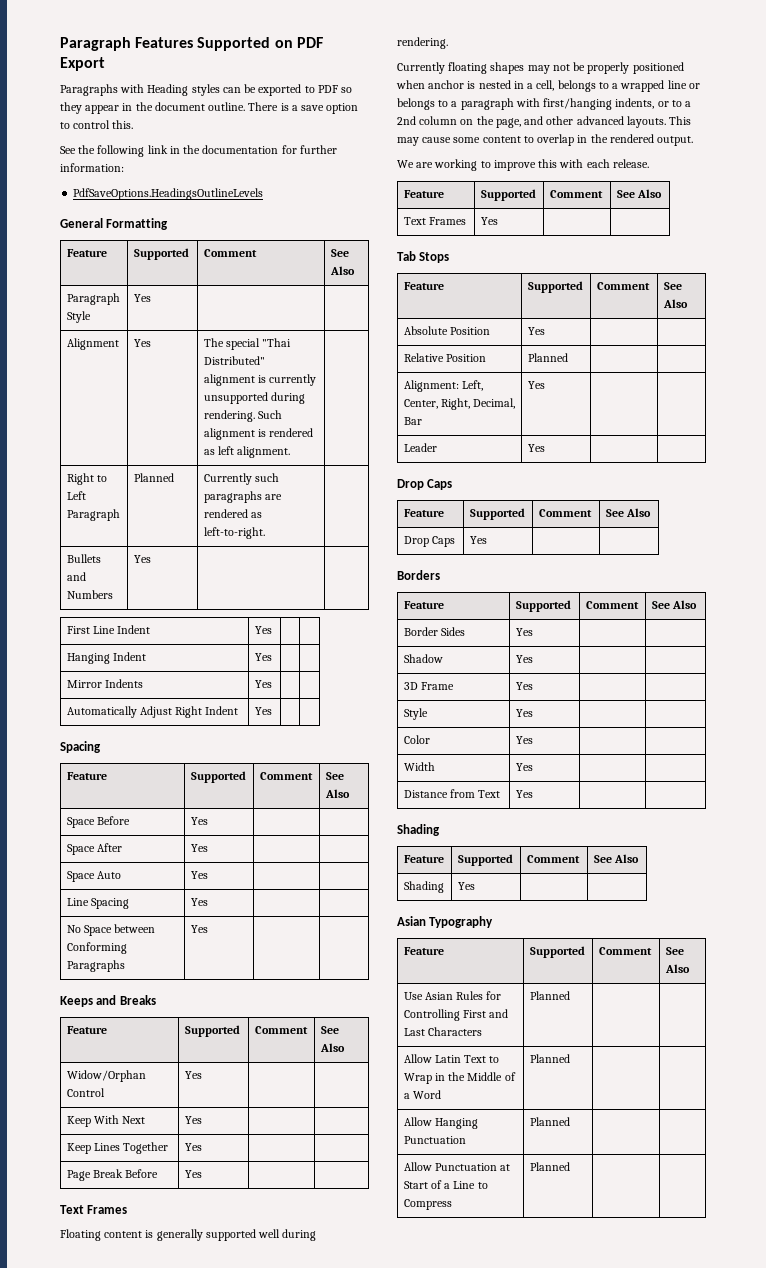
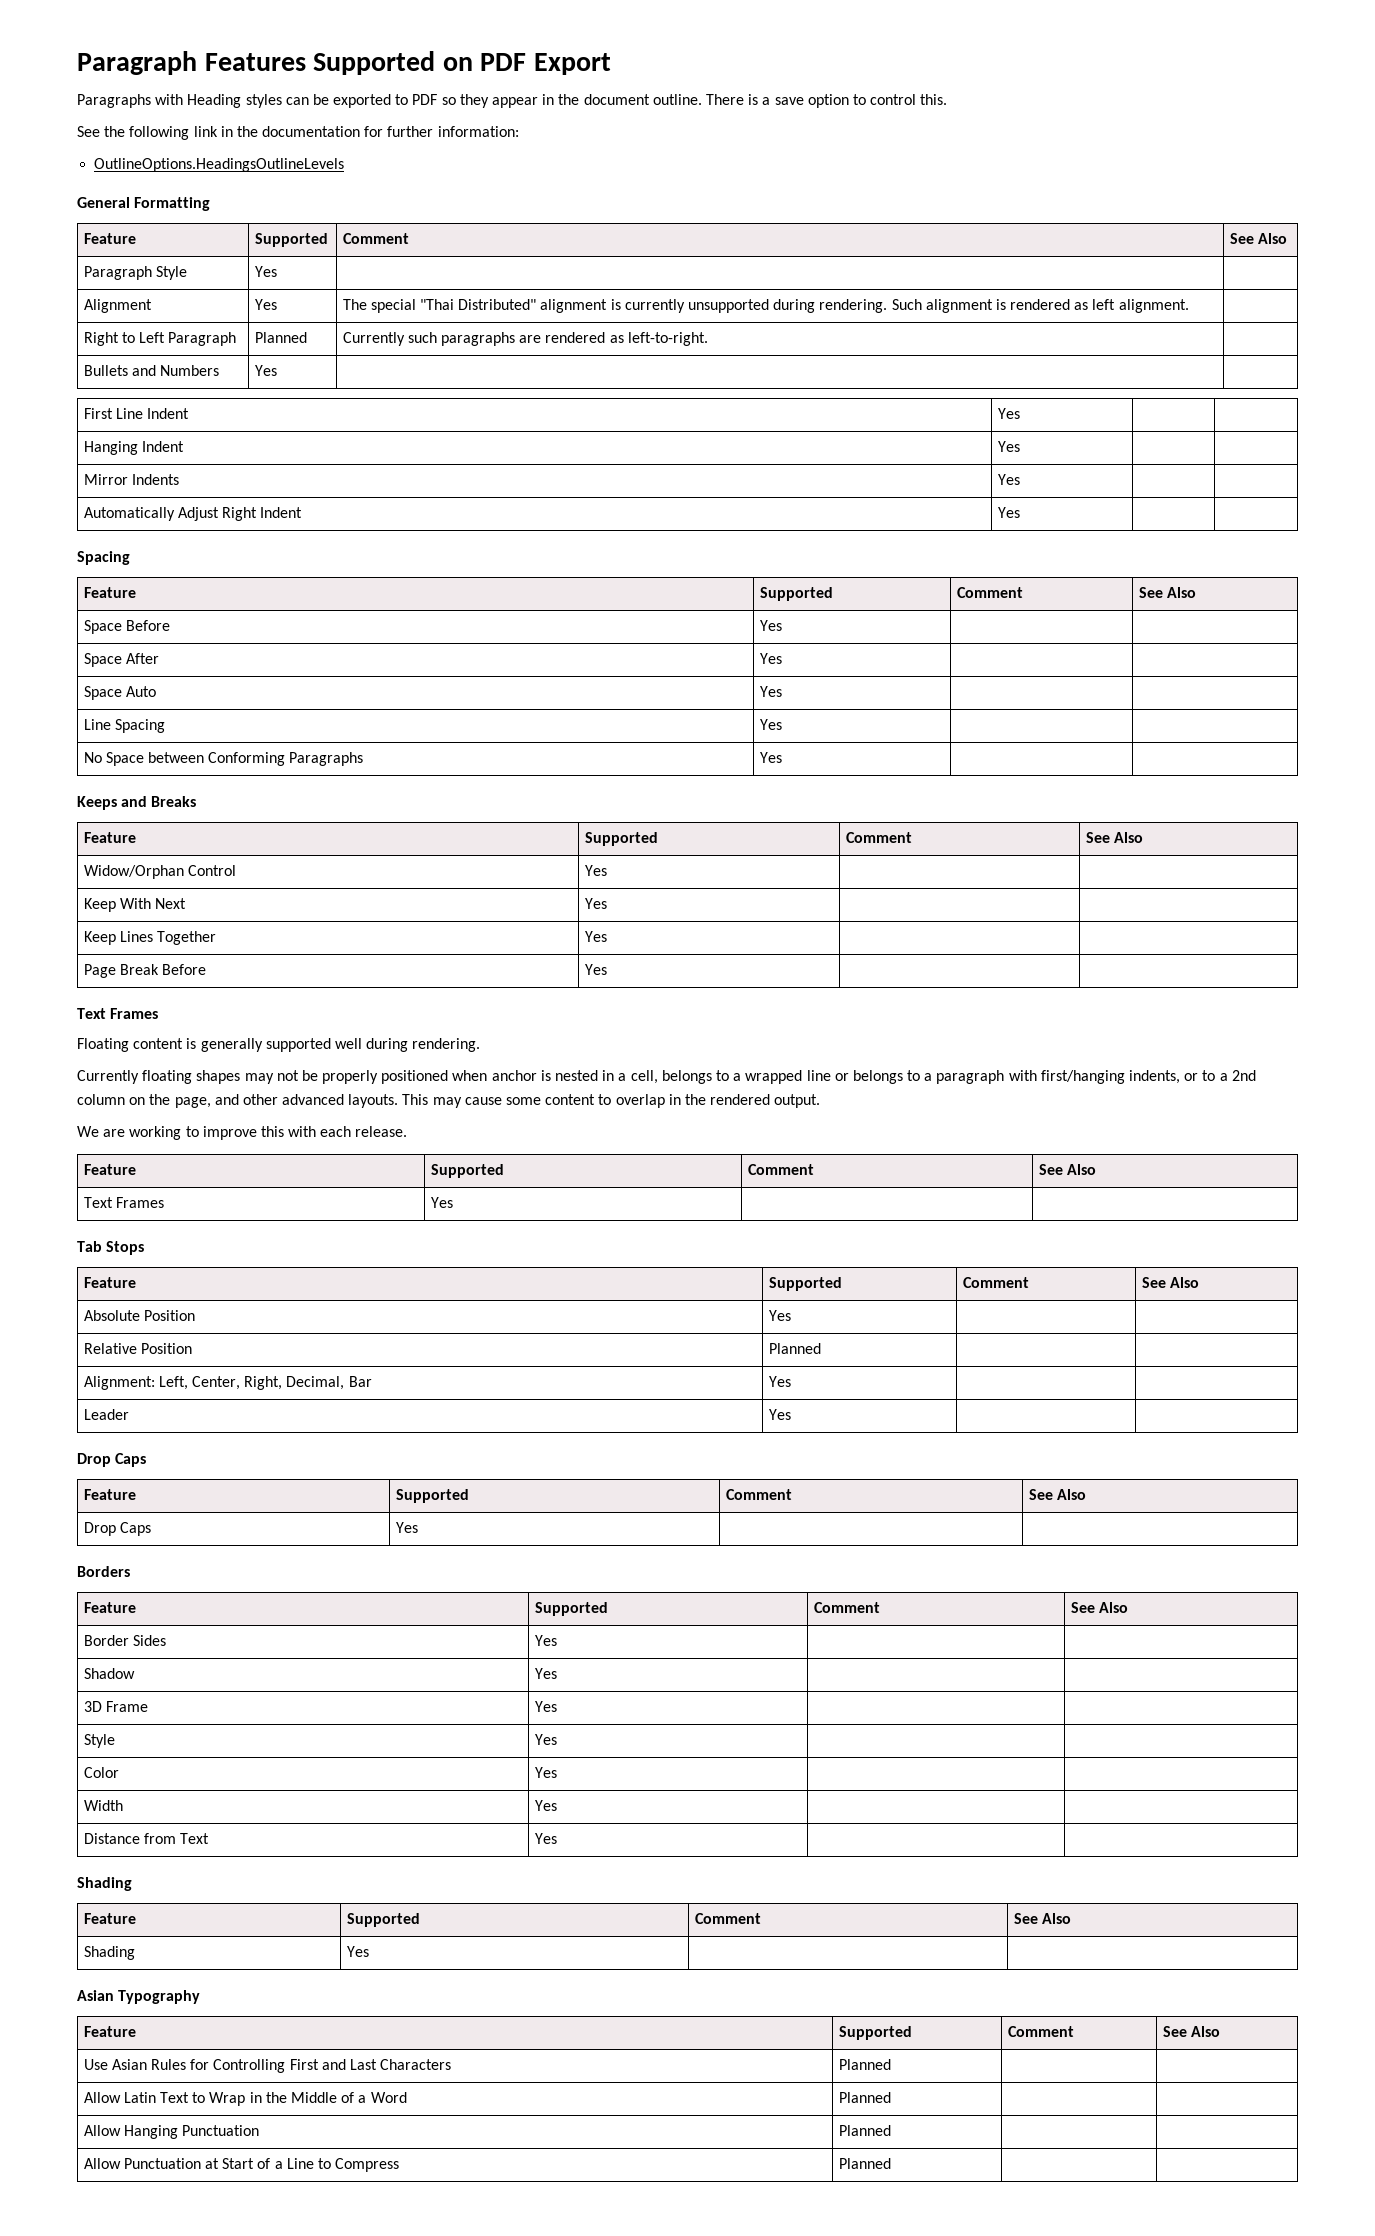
- PdfSaveOptions.HeadingsOutlineLevels
+ OutlineOptions.HeadingsOutlineLevels

